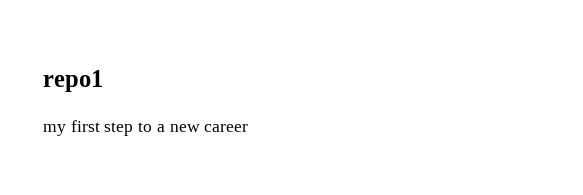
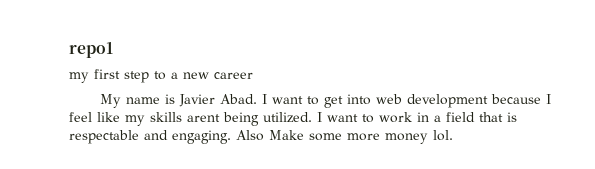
+ My name is Javier Abad. I want to get into web development because I feel like my skills arent being utilized. I want to work in a field that is respectable and engaging. Also Make some more money lol.

